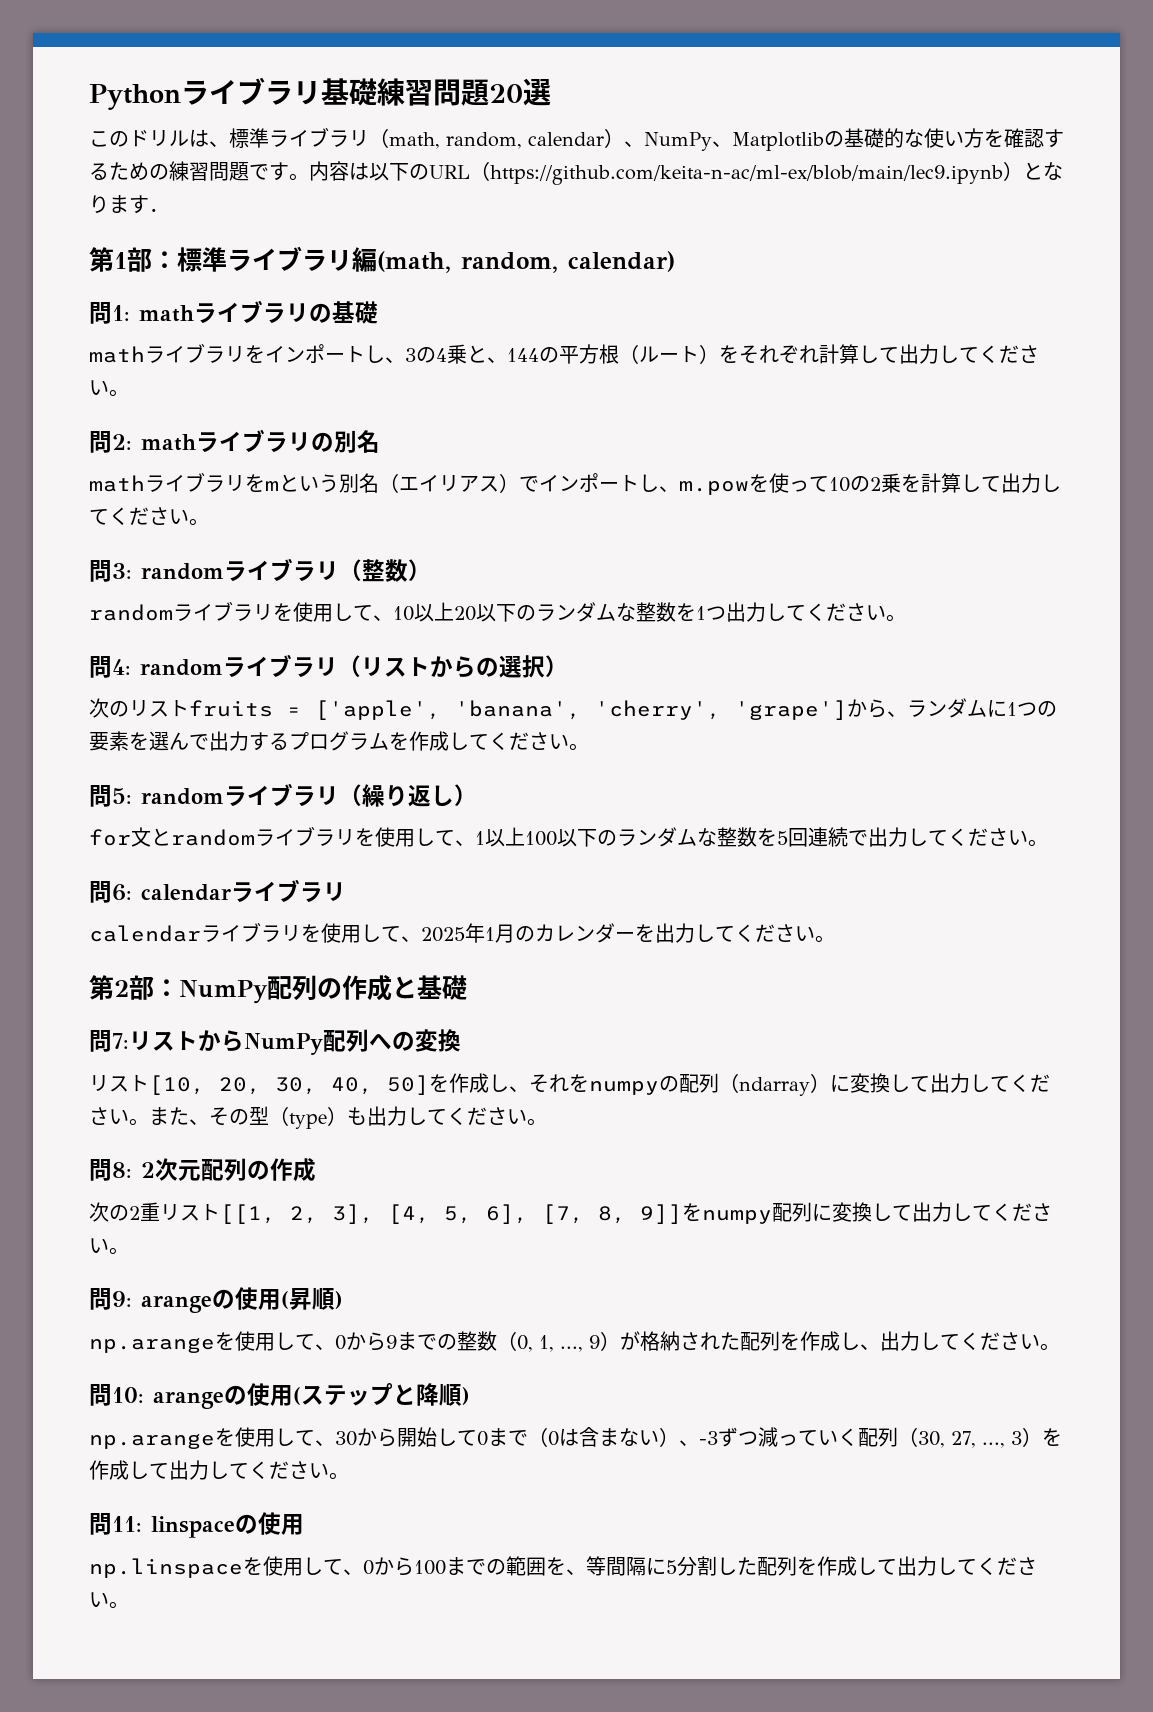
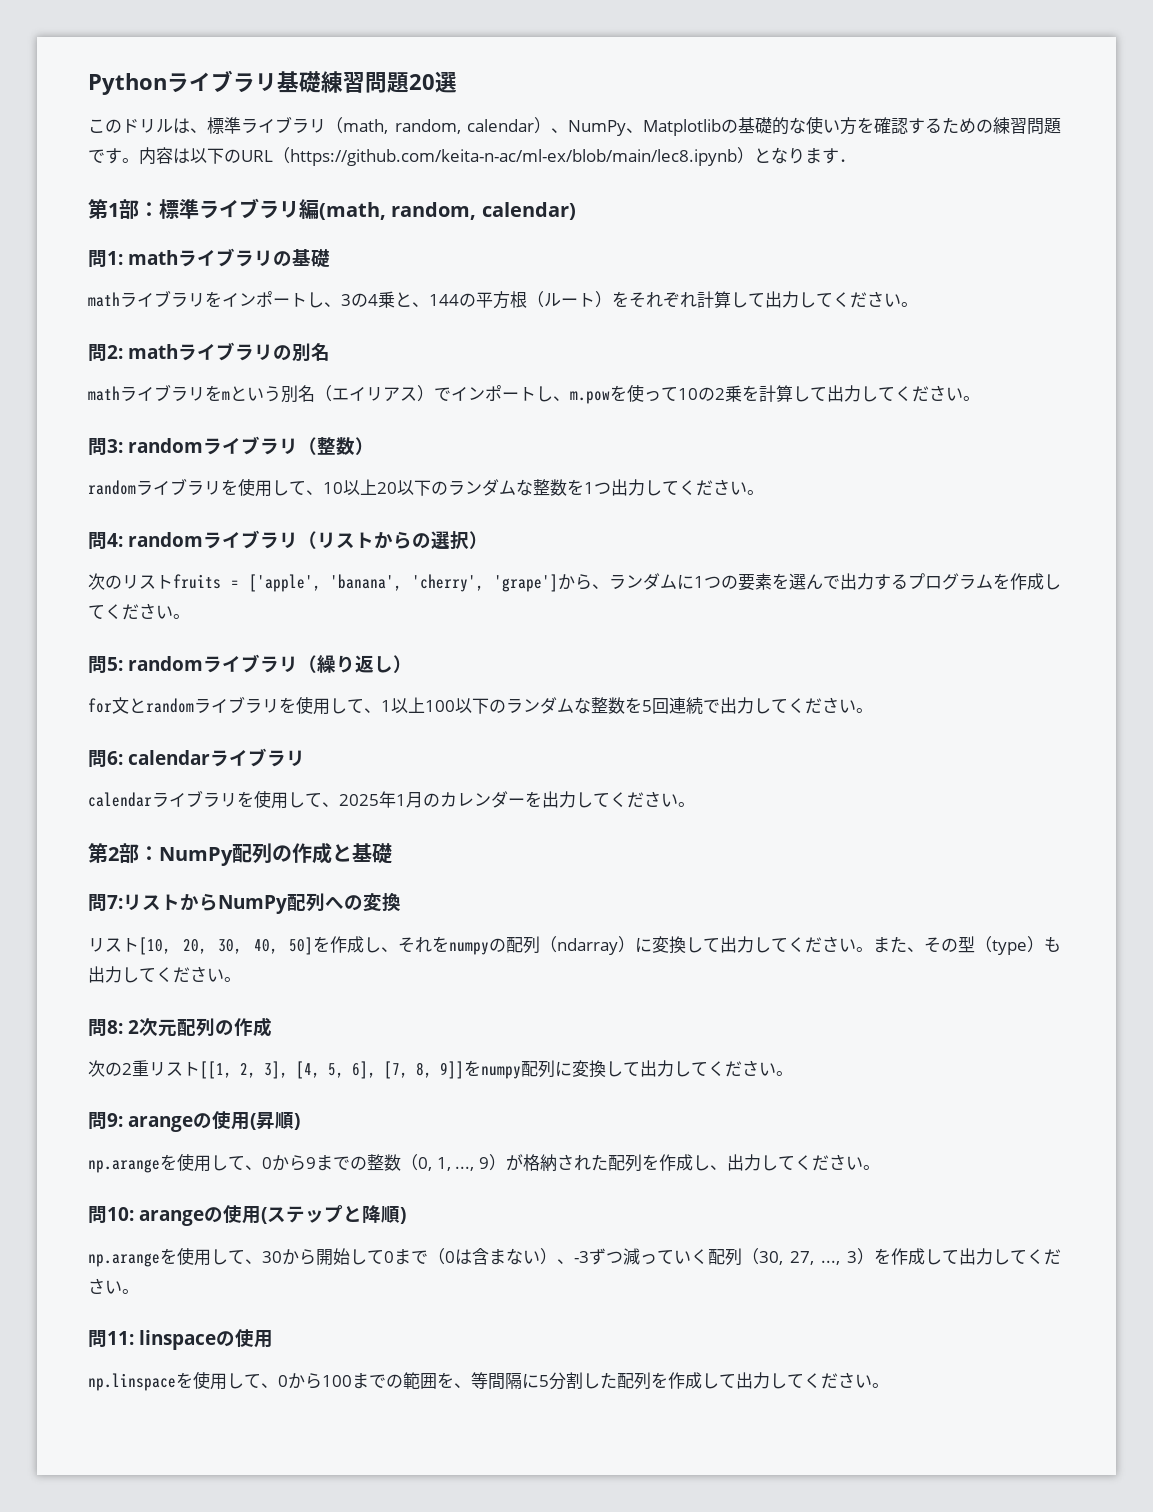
- 内容は以下のURL（https://github.com/keita-n-ac/ml-ex/blob/main/lec9.ipynb）となります．
+ 内容は以下のURL（https://github.com/keita-n-ac/ml-ex/blob/main/lec8.ipynb）となります．

